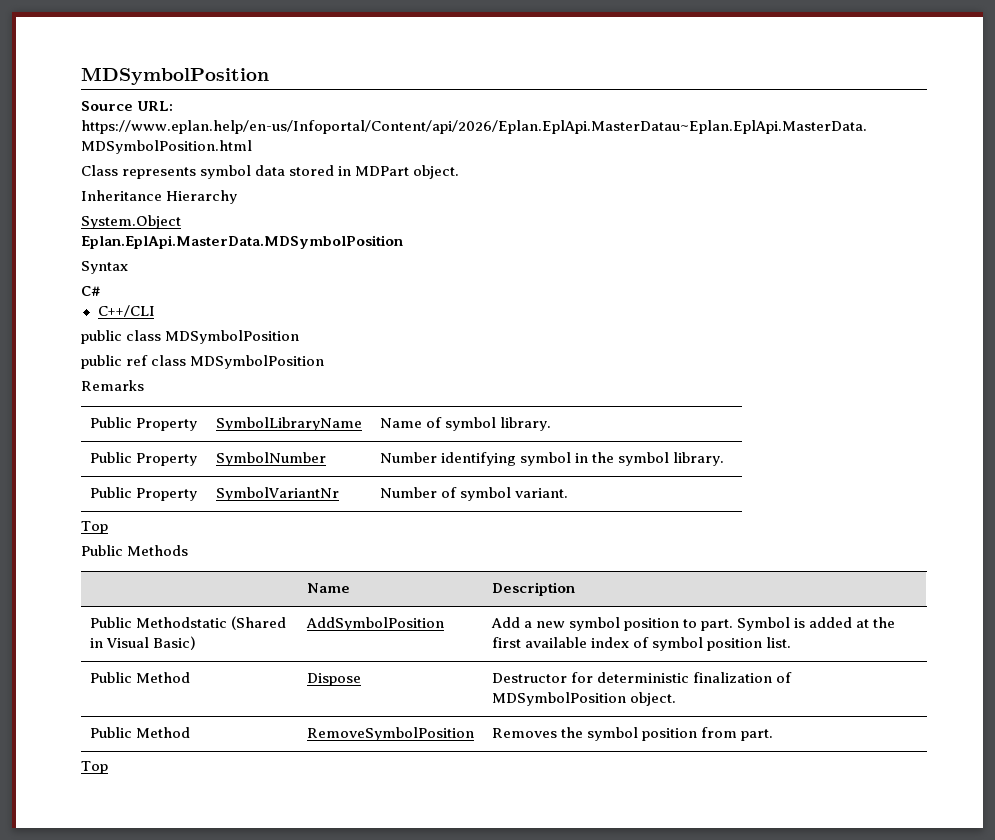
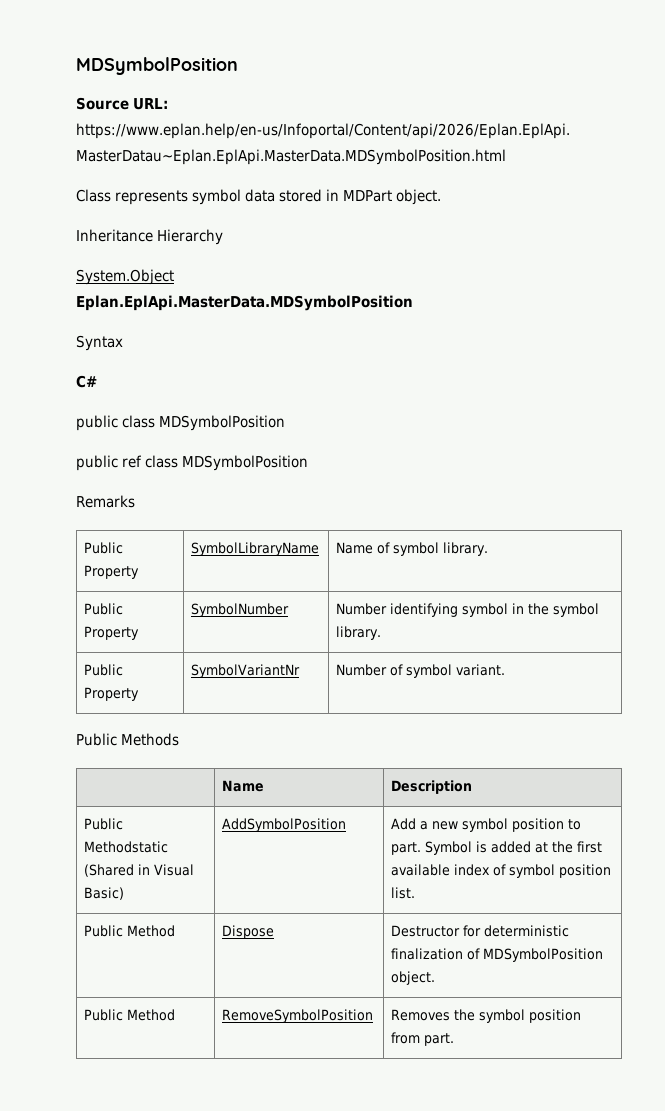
- C++/CLI
  Public Property | SymbolVariantNr | Number of symbol variant.
- Top
  Public Method | RemoveSymbolPosition | Removes the symbol position from part.
- Top

